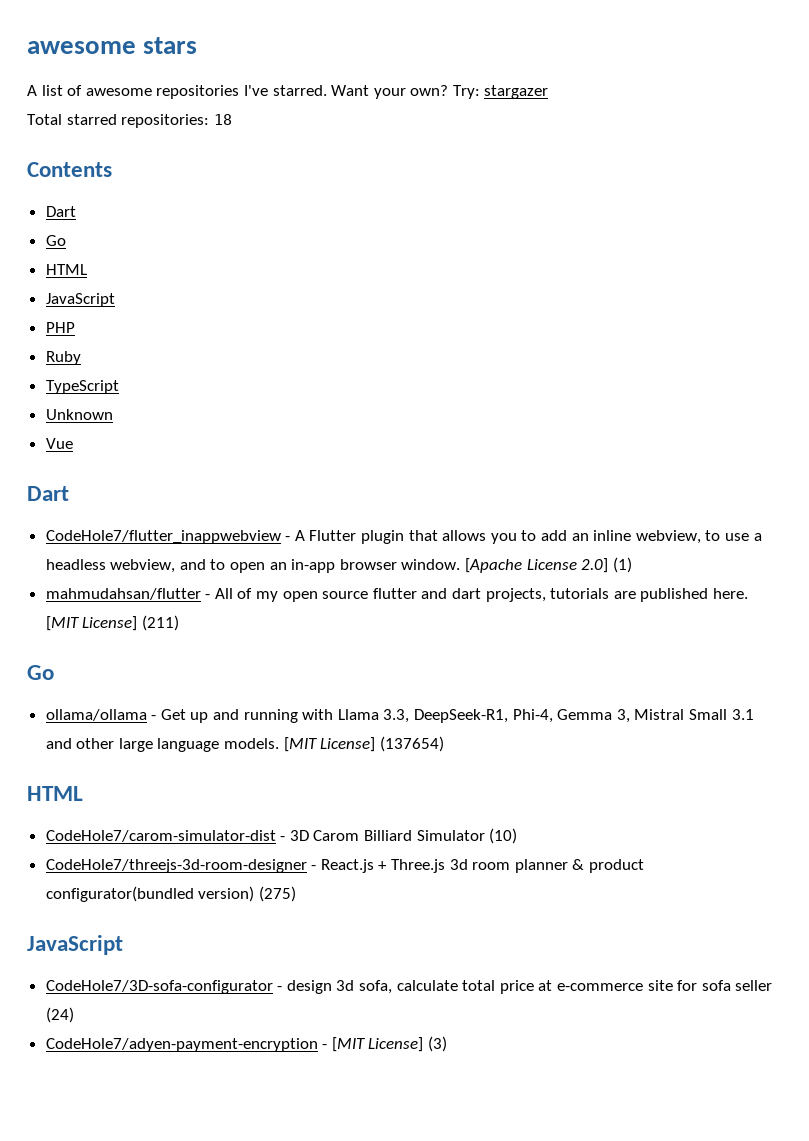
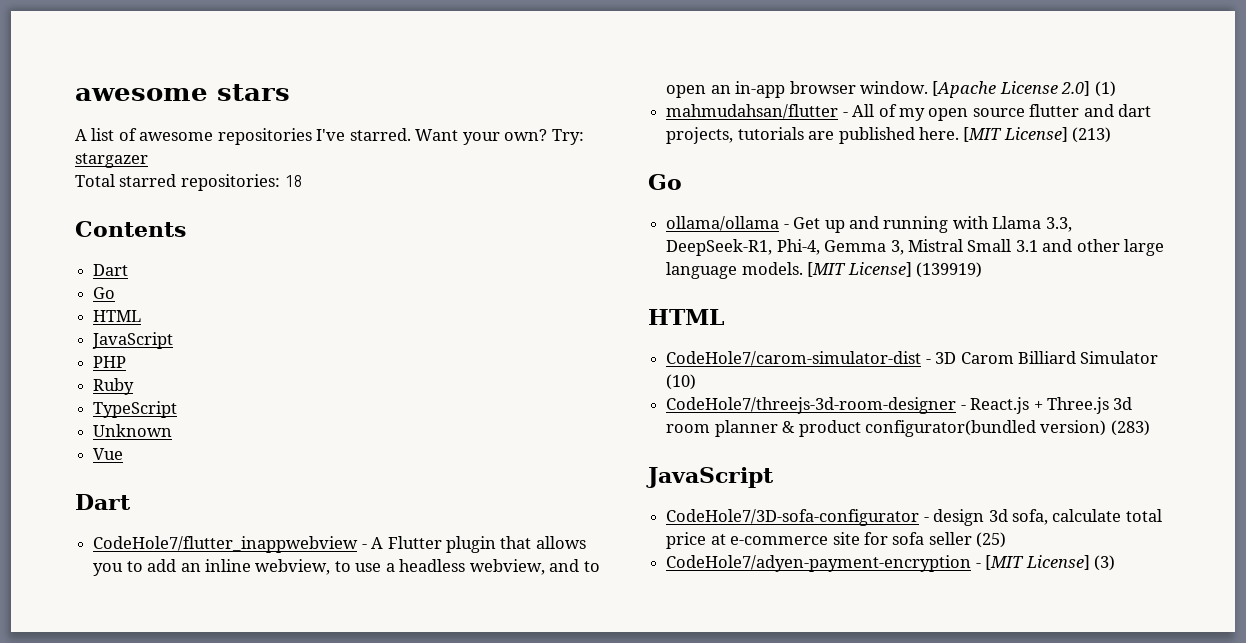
- [MIT License] (211)
+ [MIT License] (213)
- [MIT License] (137654)
+ [MIT License] (139919)
- CodeHole7/threejs-3d-room-designer - React.js + Three.js 3d room planner & product configurator(bundled version) (275)
+ CodeHole7/threejs-3d-room-designer - React.js + Three.js 3d room planner & product configurator(bundled version) (283)
- CodeHole7/3D-sofa-configurator - design 3d sofa, calculate total price at e-commerce site for sofa seller (24)
+ CodeHole7/3D-sofa-configurator - design 3d sofa, calculate total price at e-commerce site for sofa seller (25)

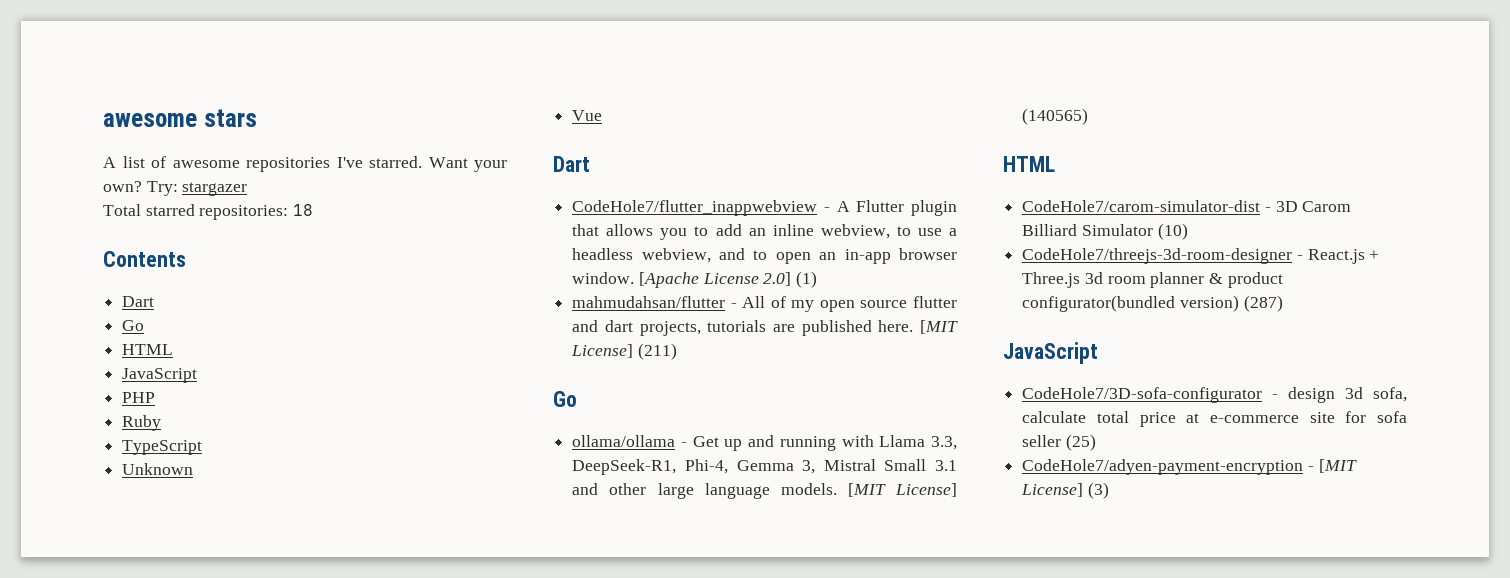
- [MIT License] (213)
+ [MIT License] (211)
- [MIT License] (139919)
+ [MIT License] (140565)
- CodeHole7/threejs-3d-room-designer - React.js + Three.js 3d room planner & product configurator(bundled version) (283)
+ CodeHole7/threejs-3d-room-designer - React.js + Three.js 3d room planner & product configurator(bundled version) (287)

